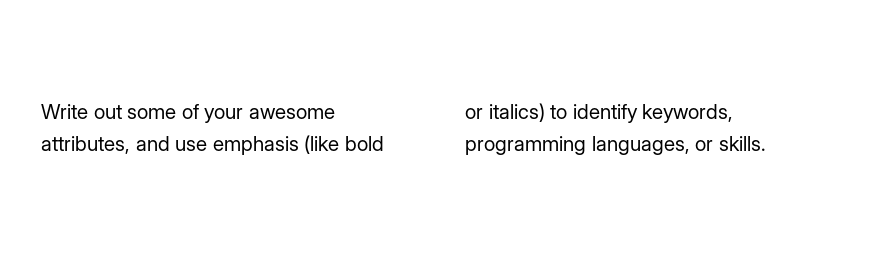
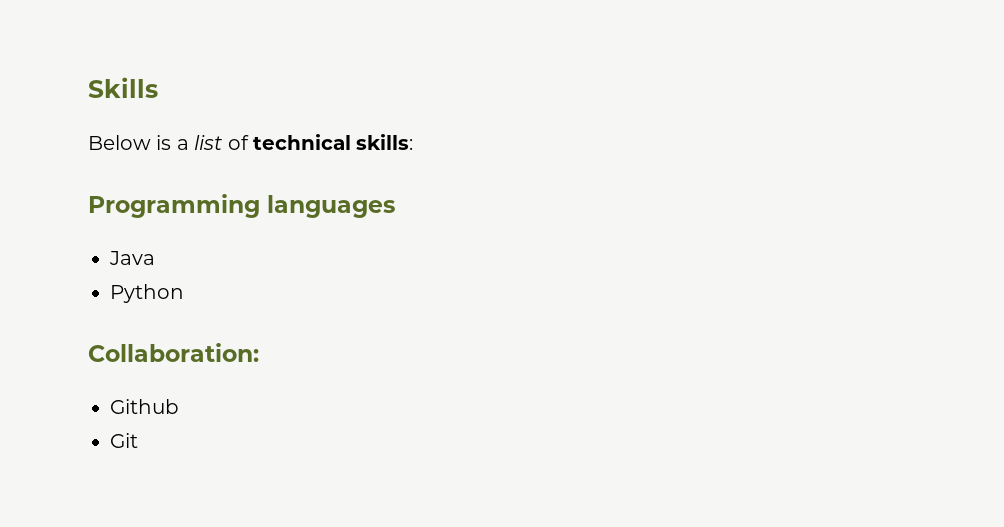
- Write out some of your awesome attributes, and use emphasis (like bold or italics) to identify keywords, programming languages, or skills.
+ Skills
+ Below is a list of technical skills:
+ Programming languages
+ Java
+ Python
+ Collaboration:
+ Github
+ Git

